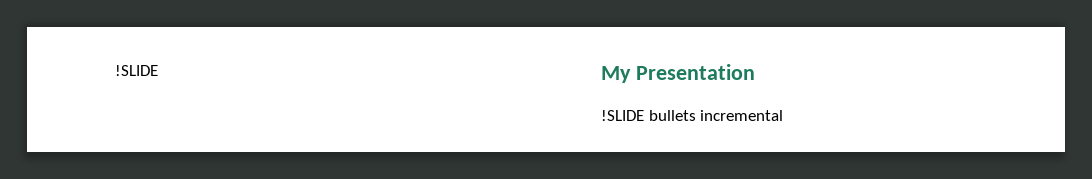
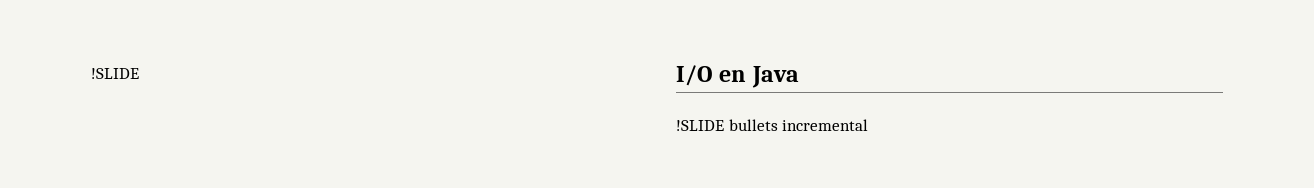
- My Presentation
+ I/O en Java

